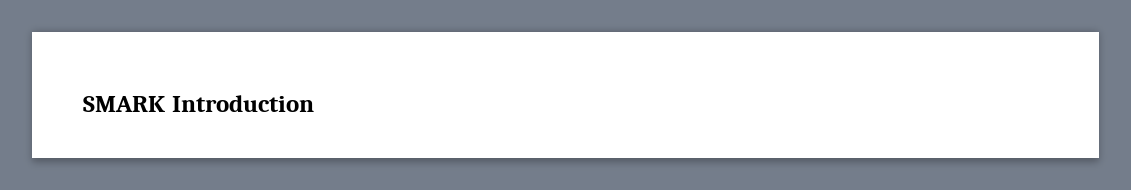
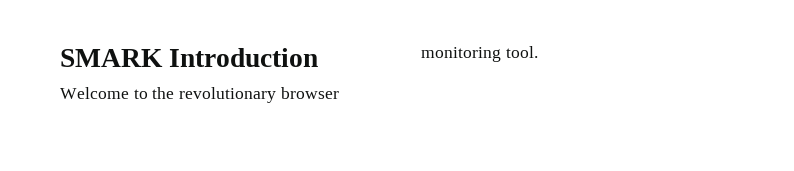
+ Welcome to the revolutionary browser monitoring tool.

